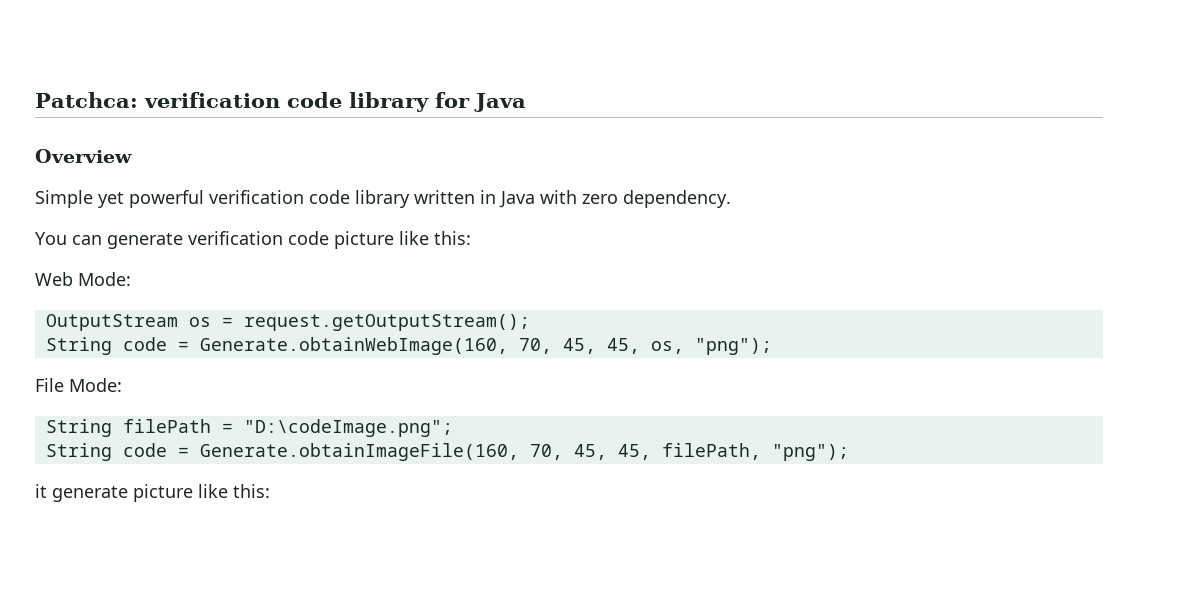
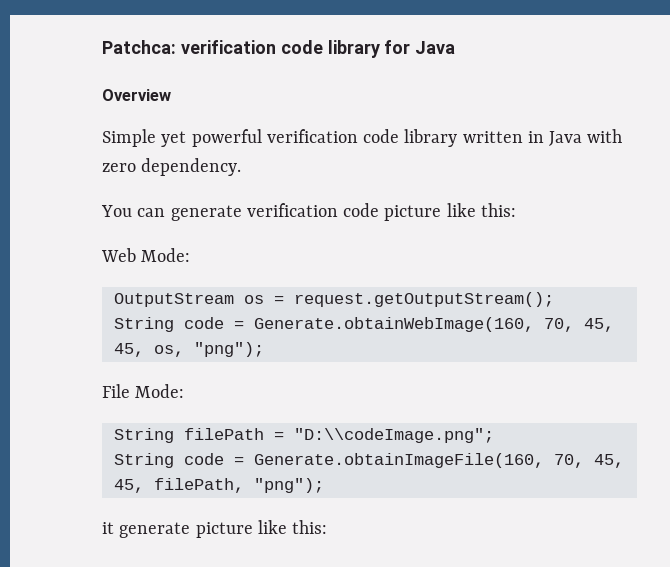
- String filePath = "D:\codeImage.png";
+ String filePath = "D:\\codeImage.png";

